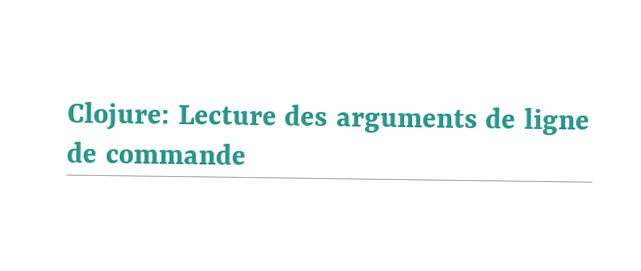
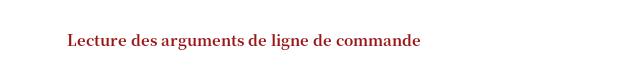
- Clojure: Lecture des arguments de ligne de commande
+ Lecture des arguments de ligne de commande

